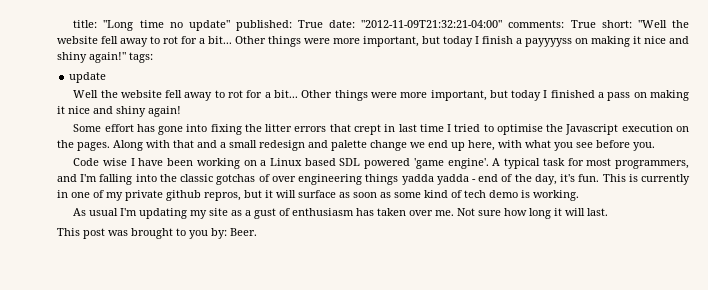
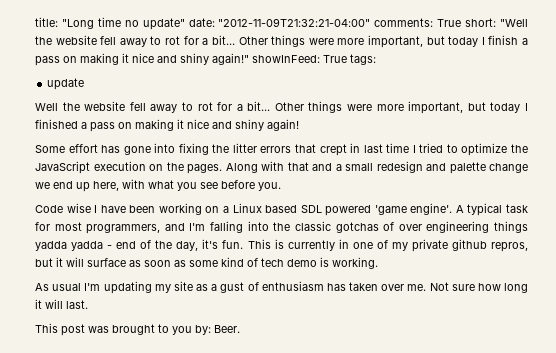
- title: "Long time no update" published: True date: "2012-11-09T21:32:21-04:00" comments: True short: "Well the website fell away to rot for a bit...
+ title: "Long time no update" date: "2012-11-09T21:32:21-04:00" comments: True short: "Well the website fell away to rot for a bit...
- Other things were more important, but today I finish a payyyyss on making it nice and shiny again!" tags:
+ Other things were more important, but today I finish a pass on making it nice and shiny again!" showInFeed: True tags:
- Some effort has gone into fixing the litter errors that crept in last time I tried to optimise the Javascript execution on the pages.
+ Some effort has gone into fixing the litter errors that crept in last time I tried to optimize the JavaScript execution on the pages.

